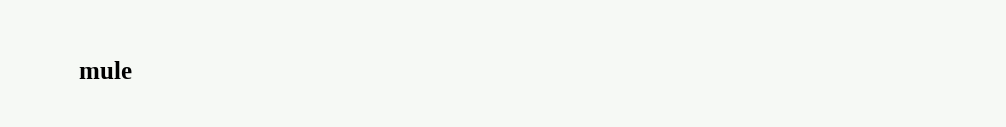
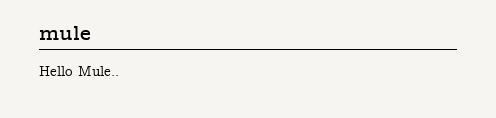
+ Hello Mule..

